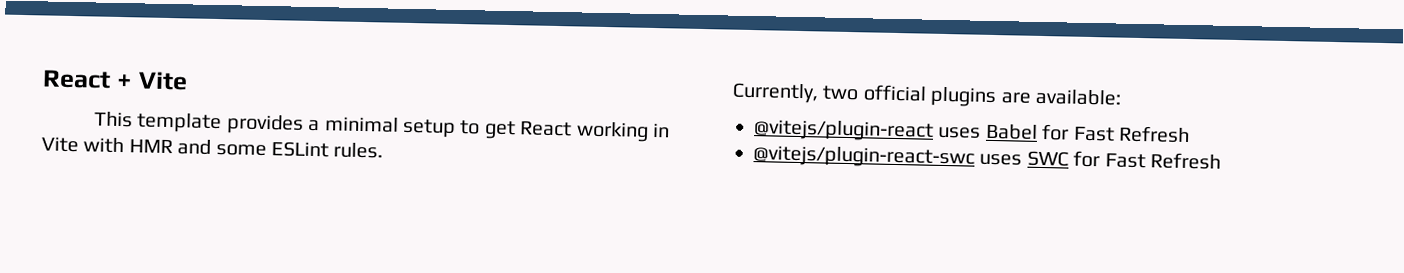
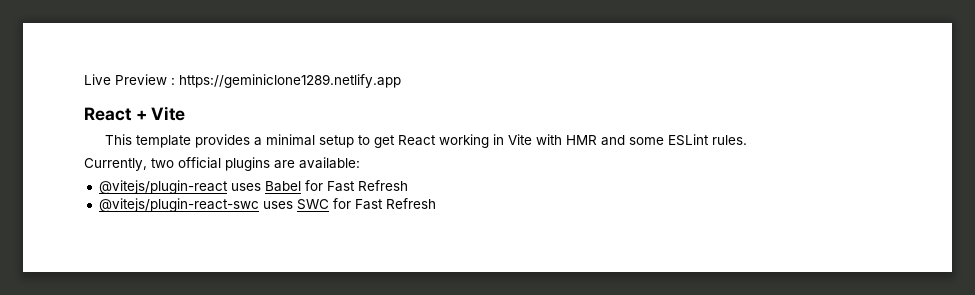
+ Live Preview : https://geminiclone1289.netlify.app

